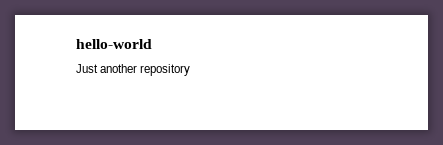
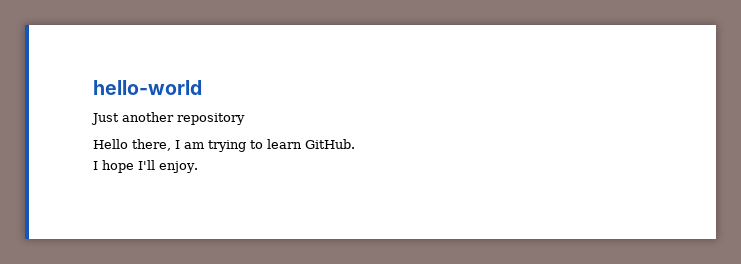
+ Hello there, I am trying to learn GitHub.
+ I hope I'll enjoy.

